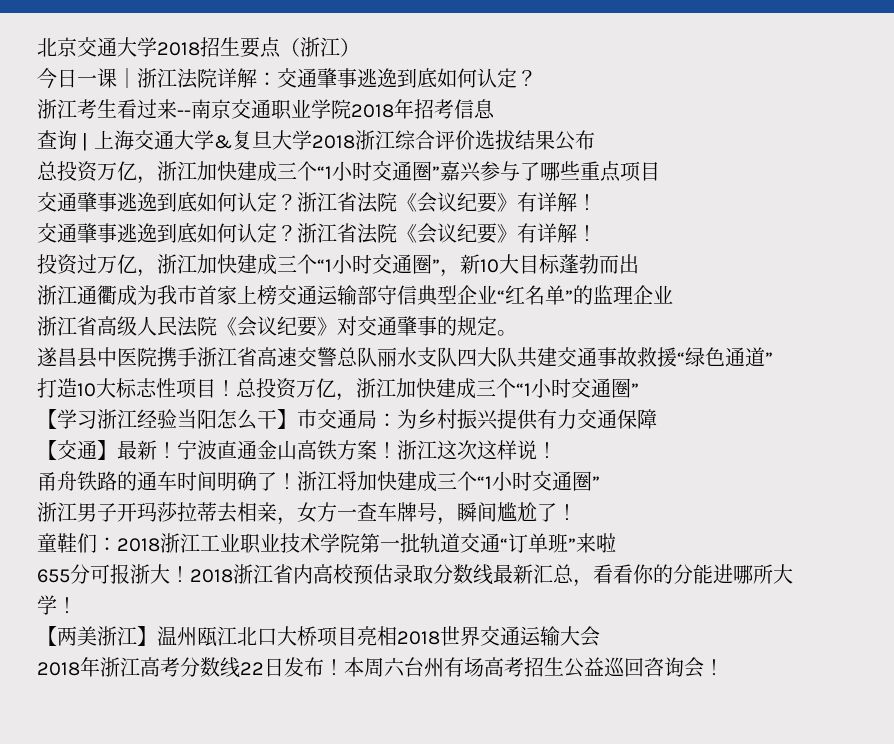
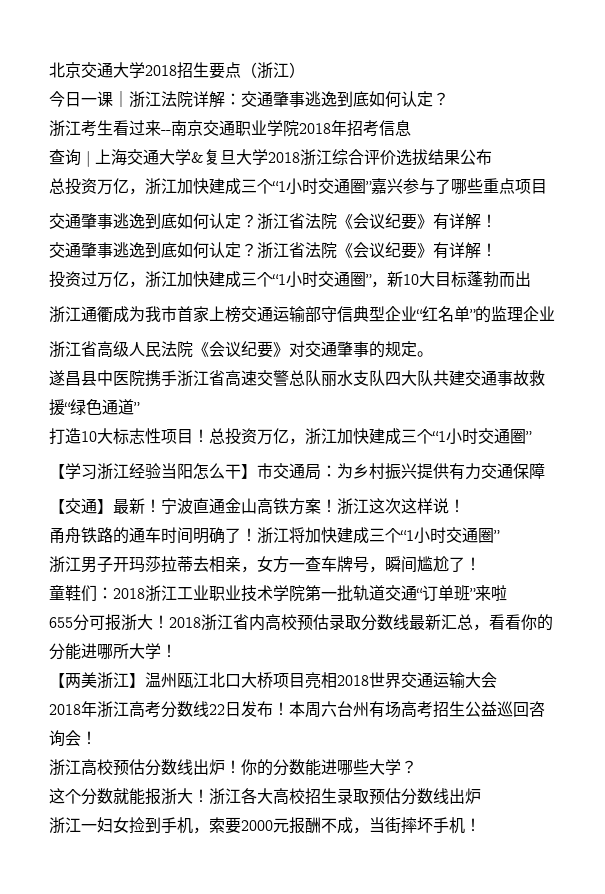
+ 浙江高校预估分数线出炉！你的分数能进哪些大学？
+ 这个分数就能报浙大！浙江各大高校招生录取预估分数线出炉
+ 浙江一妇女捡到手机，索要2000元报酬不成，当街摔坏手机！

